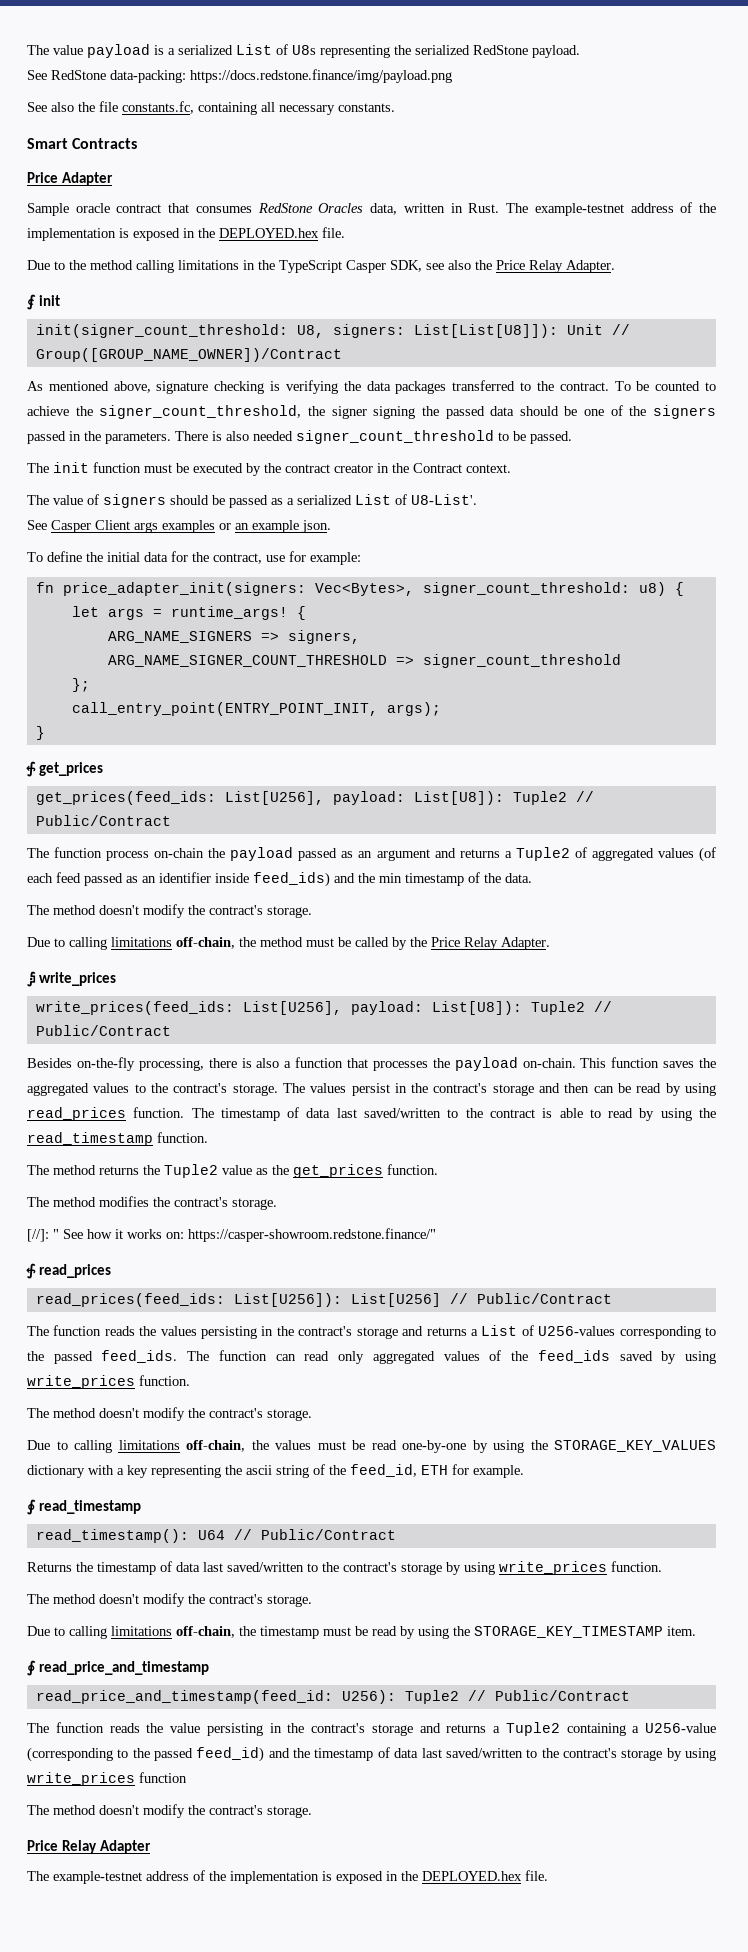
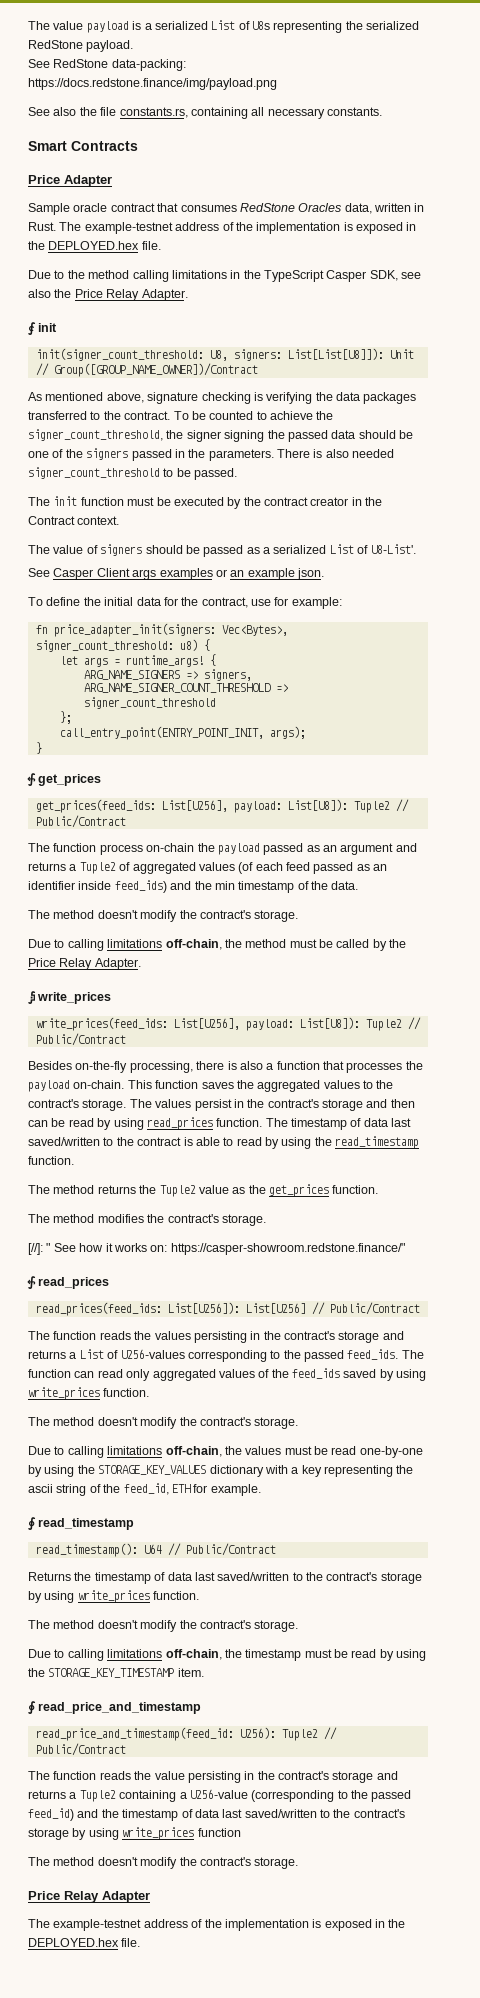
- See also the file constants.fc, containing all necessary constants.
+ See also the file constants.rs, containing all necessary constants.

